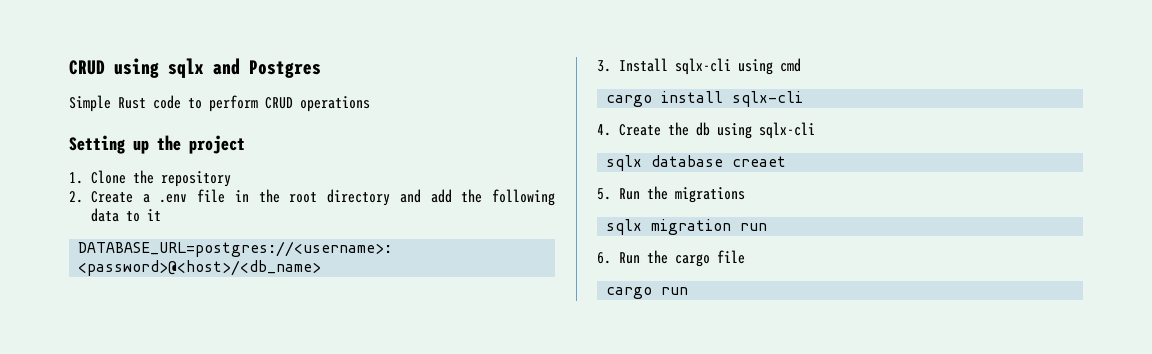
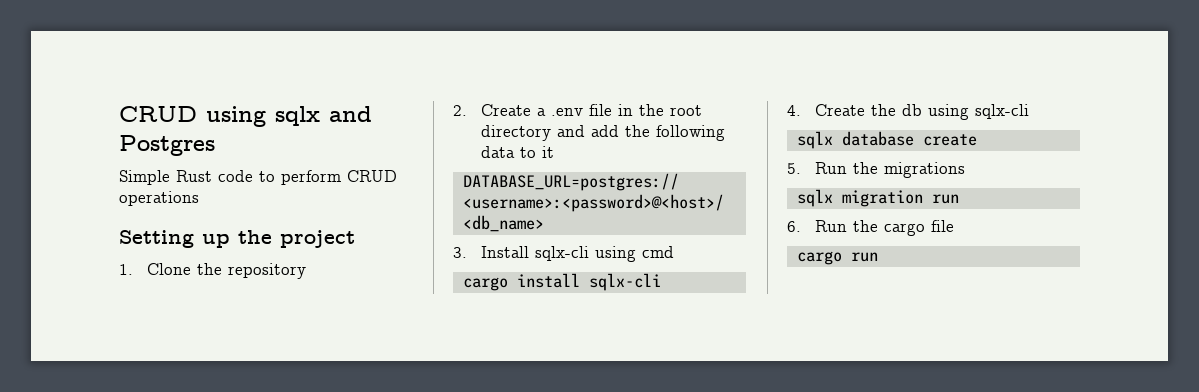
- sqlx database creaet
+ sqlx database create

